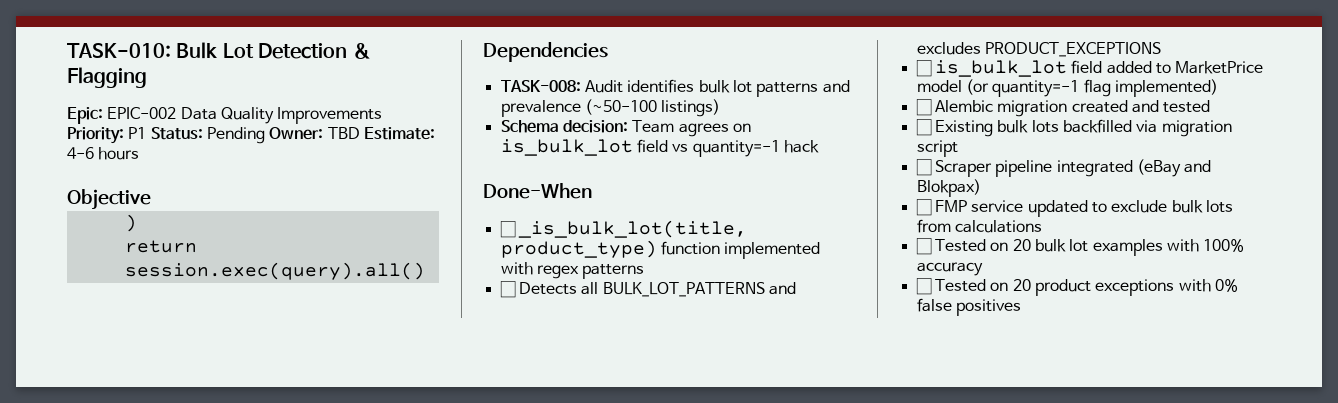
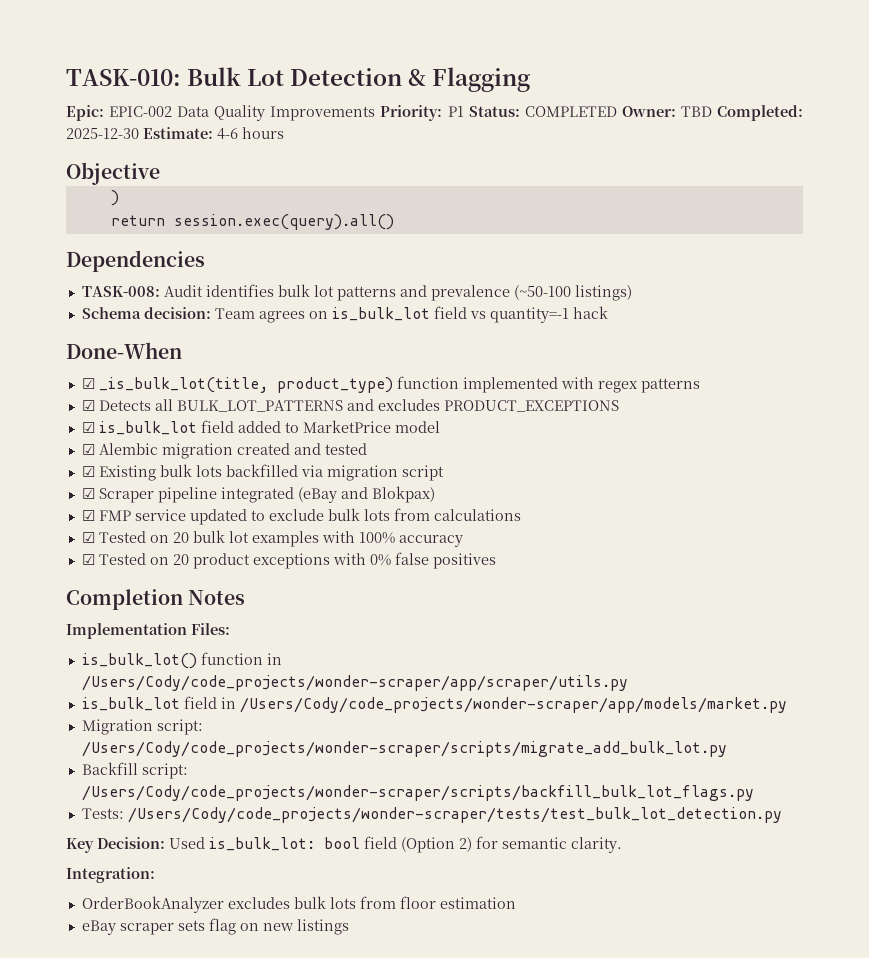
- Epic: EPIC-002 Data Quality Improvements Priority: P1 Status: Pending Owner: TBD Estimate: 4-6 hours
+ Epic: EPIC-002 Data Quality Improvements Priority: P1 Status: COMPLETED Owner: TBD Completed: 2025-12-30 Estimate: 4-6 hours
- ☐ _is_bulk_lot(title, product_type) function implemented with regex patterns
+ ☑ _is_bulk_lot(title, product_type) function implemented with regex patterns
- ☐ Detects all BULK_LOT_PATTERNS and excludes PRODUCT_EXCEPTIONS
+ ☑ Detects all BULK_LOT_PATTERNS and excludes PRODUCT_EXCEPTIONS
- ☐ is_bulk_lot field added to MarketPrice model (or quantity=-1 flag implemented)
- ☐ Alembic migration created and tested
+ ☑ is_bulk_lot field added to MarketPrice model
+ ☑ Alembic migration created and tested
- ☐ Existing bulk lots backfilled via migration script
+ ☑ Existing bulk lots backfilled via migration script
- ☐ Scraper pipeline integrated (eBay and Blokpax)
+ ☑ Scraper pipeline integrated (eBay and Blokpax)
- ☐ FMP service updated to exclude bulk lots from calculations
+ ☑ FMP service updated to exclude bulk lots from calculations
- ☐ Tested on 20 bulk lot examples with 100% accuracy
+ ☑ Tested on 20 bulk lot examples with 100% accuracy
- ☐ Tested on 20 product exceptions with 0% false positives
+ ☑ Tested on 20 product exceptions with 0% false positives
+ Completion Notes
+ Implementation Files:
+ is_bulk_lot() function in /Users/Cody/code_projects/wonder-scraper/app/scraper/utils.py
+ is_bulk_lot field in /Users/Cody/code_projects/wonder-scraper/app/models/market.py
+ Migration script: /Users/Cody/code_projects/wonder-scraper/scripts/migrate_add_bulk_lot.py
+ Backfill script: /Users/Cody/code_projects/wonder-scraper/scripts/backfill_bulk_lot_flags.py
+ Tests: /Users/Cody/code_projects/wonder-scraper/tests/test_bulk_lot_detection.py
+ Key Decision: Used is_bulk_lot: bool field (Option 2) for semantic clarity.
+ Integration:
+ OrderBookAnalyzer excludes bulk lots from floor estimation
+ eBay scraper sets flag on new listings

